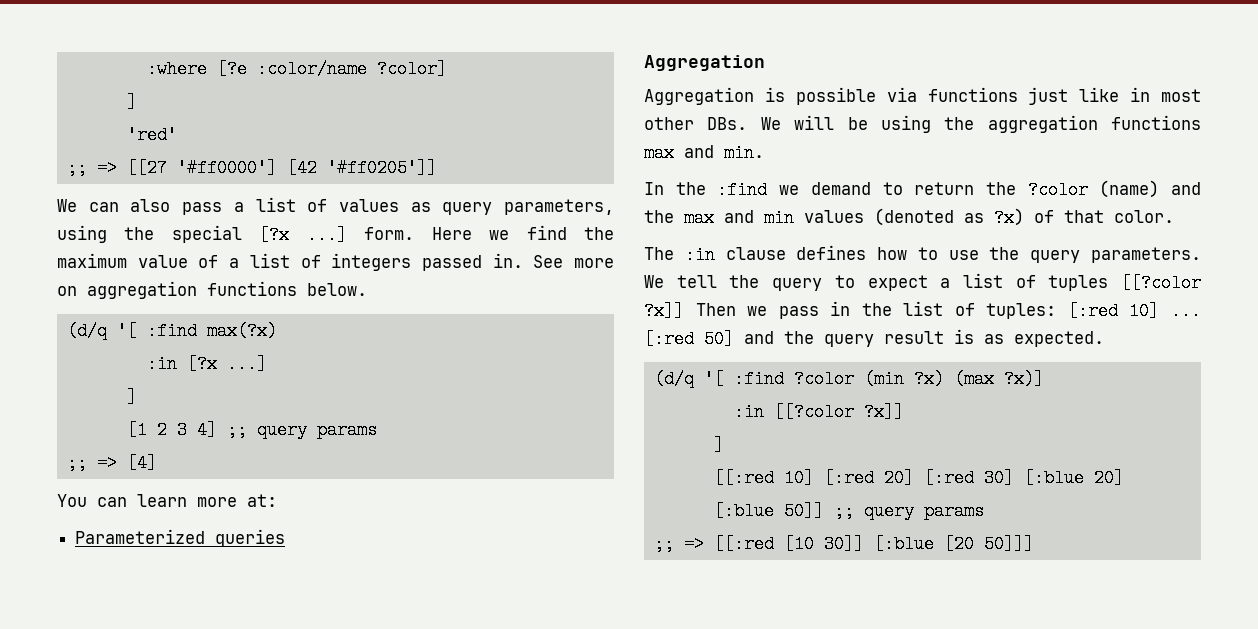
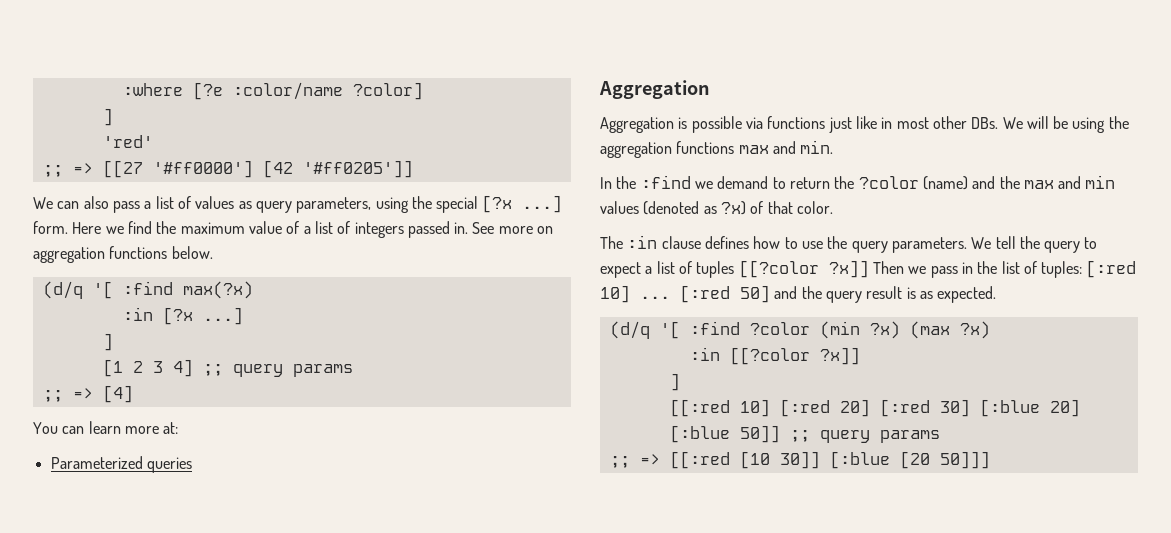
- (d/q '[ :find ?color (min ?x) (max ?x)]
+ (d/q '[ :find ?color (min ?x) (max ?x)

